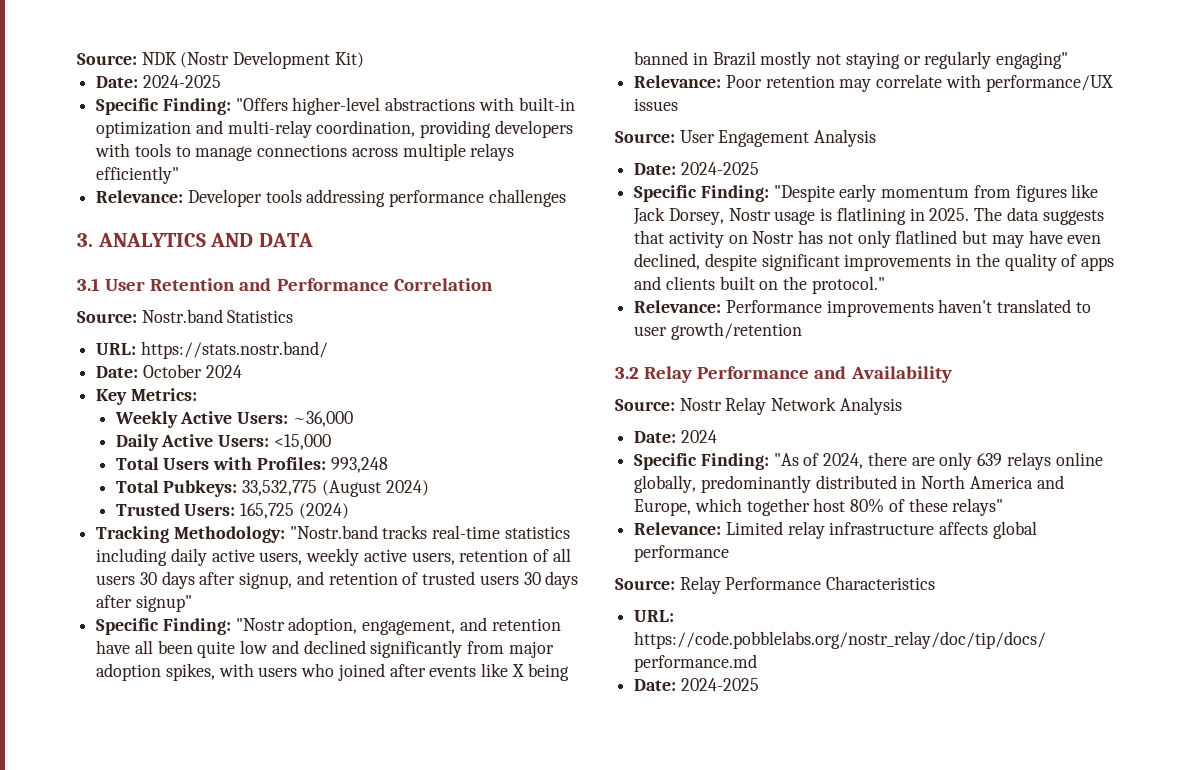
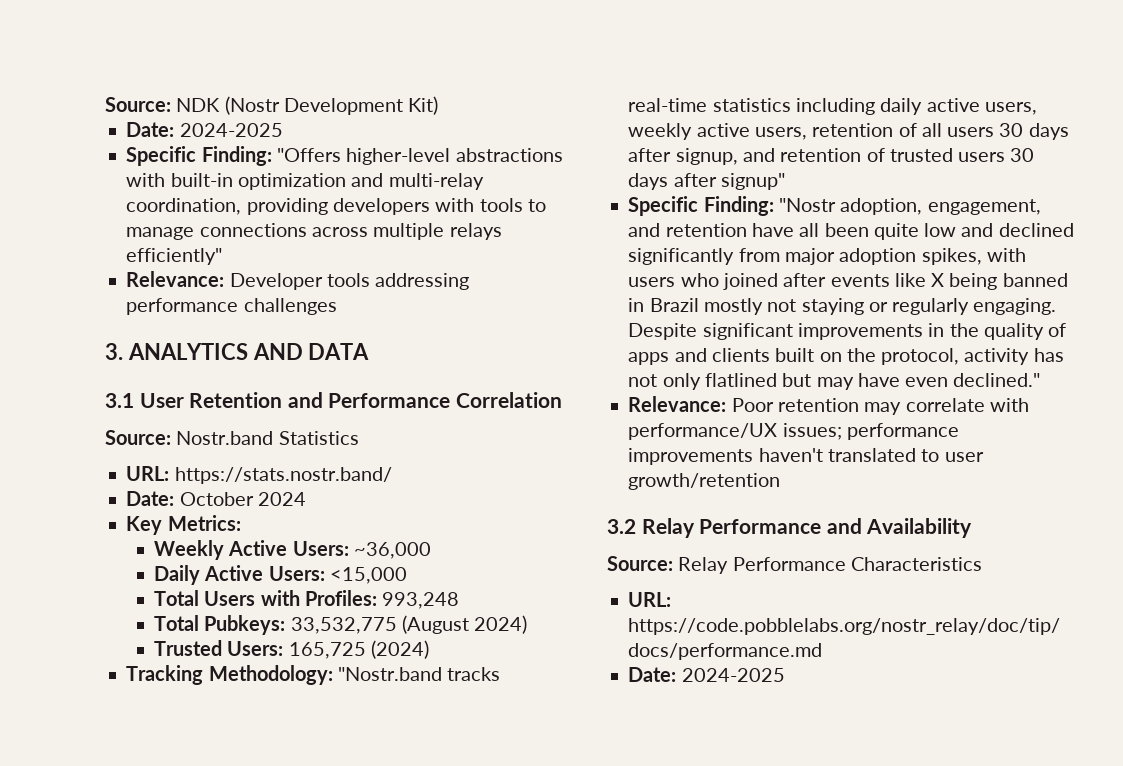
- Specific Finding: "Nostr adoption, engagement, and retention have all been quite low and declined significantly from major adoption spikes, with users who joined after events like X being banned in Brazil mostly not staying or regularly engaging"
- Relevance: Poor retention may correlate with performance/UX issues
- Source: User Engagement Analysis
- Date: 2024-2025
- Specific Finding: "Despite early momentum from figures like Jack Dorsey, Nostr usage is flatlining in 2025. The data suggests that activity on Nostr has not only flatlined but may have even declined, despite significant improvements in the quality of apps and clients built on the protocol."
- Relevance: Performance improvements haven't translated to user growth/retention
+ Specific Finding: "Nostr adoption, engagement, and retention have all been quite low and declined significantly from major adoption spikes, with users who joined after events like X being banned in Brazil mostly not staying or regularly engaging. Despite significant improvements in the quality of apps and clients built on the protocol, activity has not only flatlined but may have even declined."
+ Relevance: Poor retention may correlate with performance/UX issues; performance improvements haven't translated to user growth/retention
- Source: Nostr Relay Network Analysis
- Date: 2024
- Specific Finding: "As of 2024, there are only 639 relays online globally, predominantly distributed in North America and Europe, which together host 80% of these relays"
- Relevance: Limited relay infrastructure affects global performance

